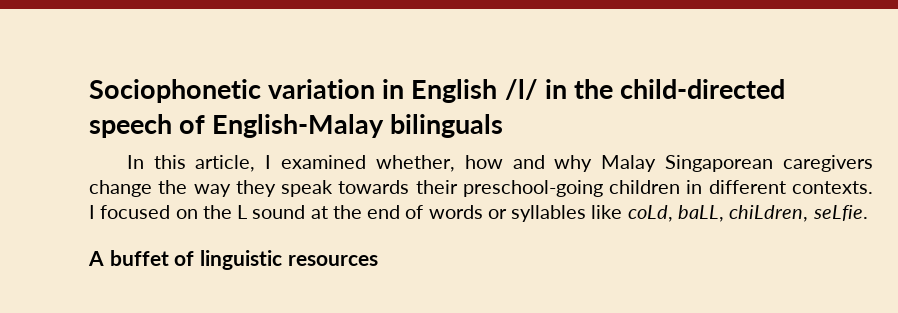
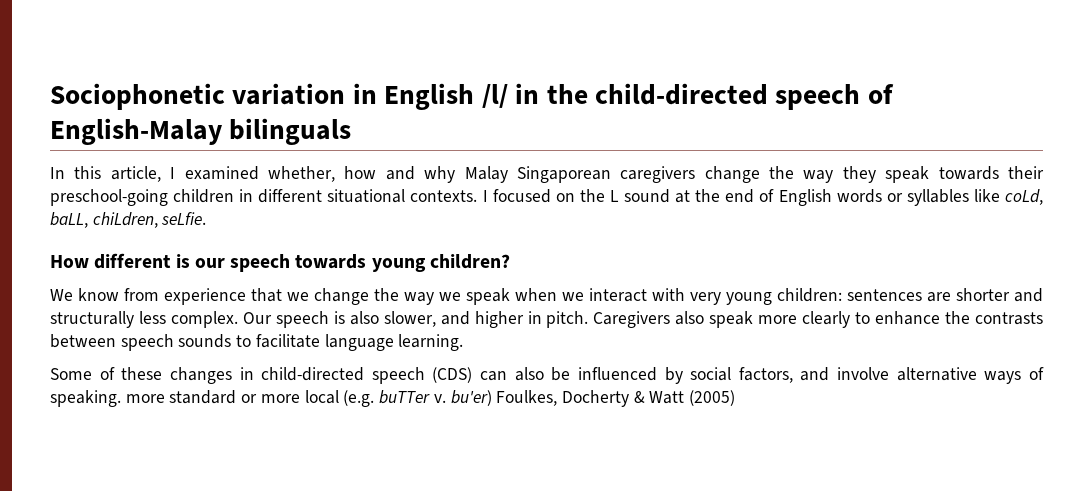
- In this article, I examined whether, how and why Malay Singaporean caregivers change the way they speak towards their preschool-going children in different contexts.
+ In this article, I examined whether, how and why Malay Singaporean caregivers change the way they speak towards their preschool-going children in different situational contexts.
- I focused on the L sound at the end of words or syllables like coLd, baLL, chiLdren, seLfie.
+ I focused on the L sound at the end of English words or syllables like coLd, baLL, chiLdren, seLfie.
- A buffet of linguistic resources
+ How different is our speech towards young children?
+ We know from experience that we change the way we speak when we interact with very young children: sentences are shorter and structurally less complex. Our speech is also slower, and higher in pitch. Caregivers also speak more clearly to enhance the contrasts between speech sounds to facilitate language learning.
+ Some of these changes in child-directed speech (CDS) can also be influenced by social factors, and involve alternative ways of speaking. more standard or more local (e.g. buTTer v. bu'er) Foulkes, Docherty & Watt (2005)

